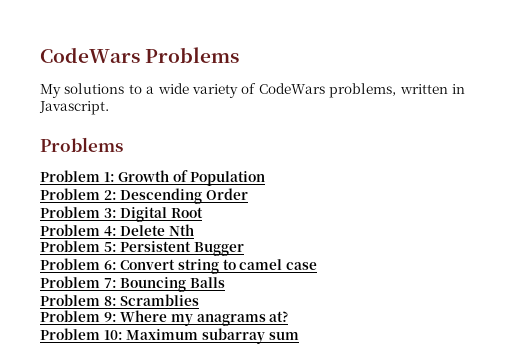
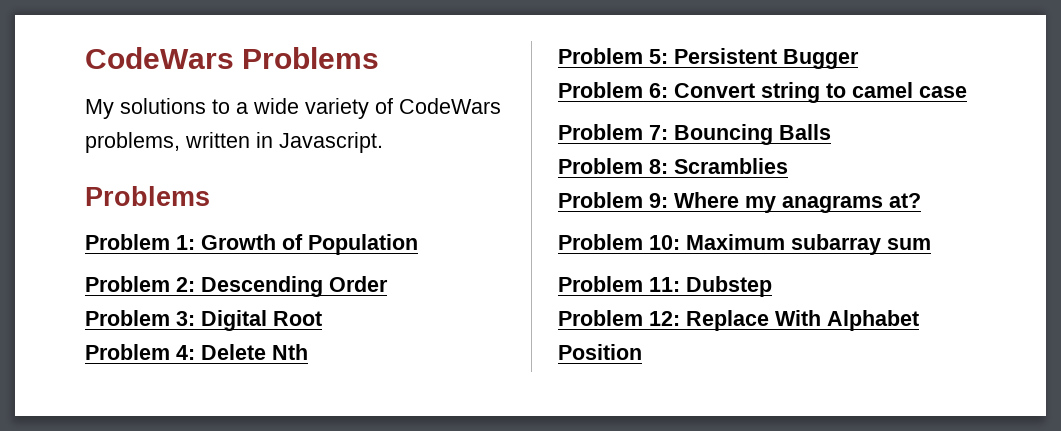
+ Problem 11: Dubstep
+ Problem 12: Replace With Alphabet Position

